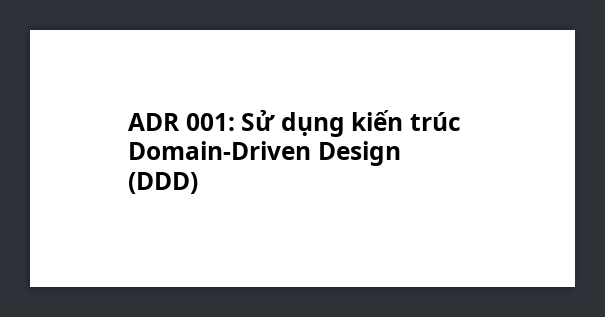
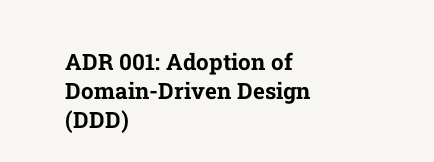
- ADR 001: Sử dụng kiến trúc Domain-Driven Design (DDD)
+ ADR 001: Adoption of Domain-Driven Design (DDD)

